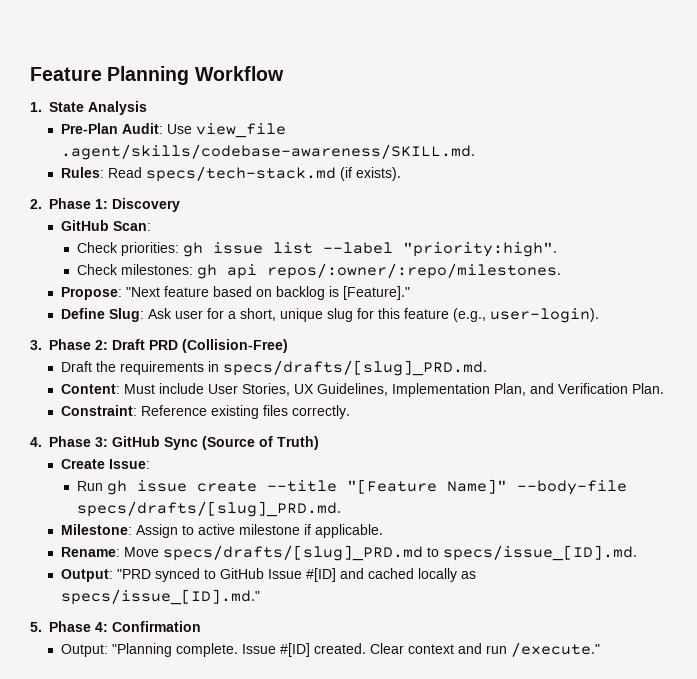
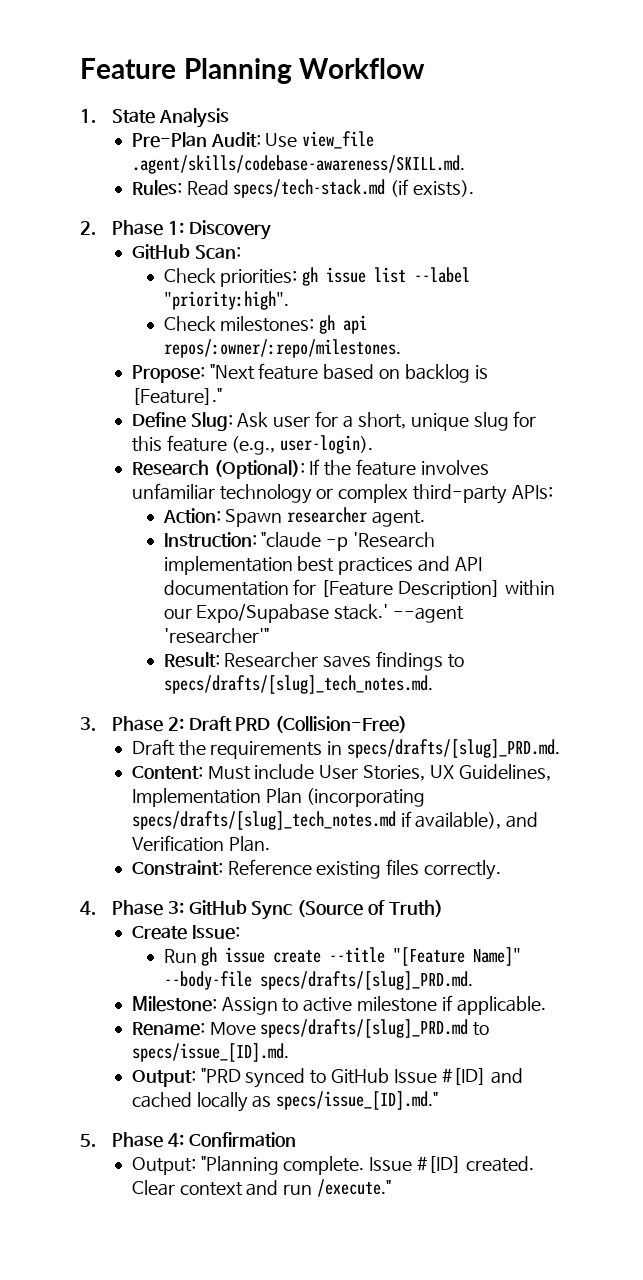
+ Research (Optional): If the feature involves unfamiliar technology or complex third-party APIs:
+ Action: Spawn researcher agent.
+ Instruction: "claude -p 'Research implementation best practices and API documentation for [Feature Description] within our Expo/Supabase stack.' --agent 'researcher'"
+ Result: Researcher saves findings to specs/drafts/[slug]_tech_notes.md.
- Content: Must include User Stories, UX Guidelines, Implementation Plan, and Verification Plan.
+ Content: Must include User Stories, UX Guidelines, Implementation Plan (incorporating specs/drafts/[slug]_tech_notes.md if available), and Verification Plan.

